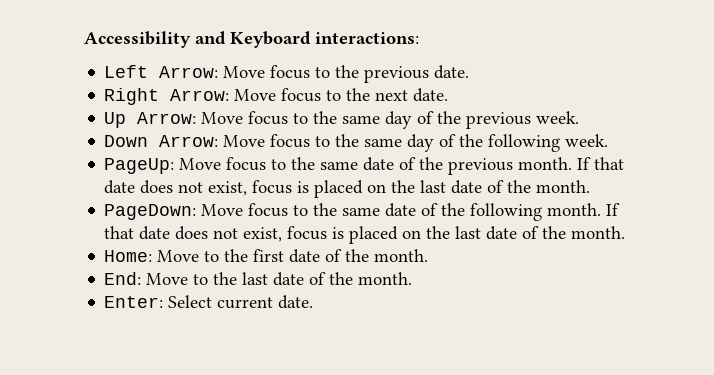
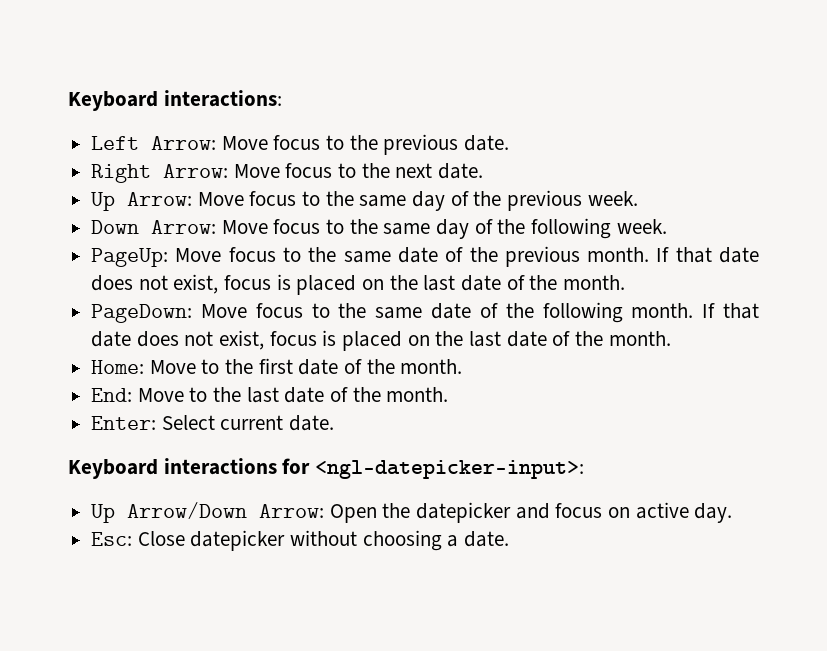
- Accessibility and Keyboard interactions:
+ Keyboard interactions:
+ Keyboard interactions for <ngl-datepicker-input>:
+ Up Arrow/Down Arrow: Open the datepicker and focus on active day.
+ Esc: Close datepicker without choosing a date.

